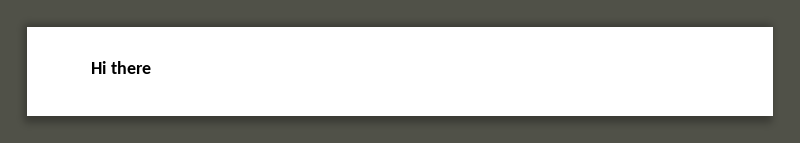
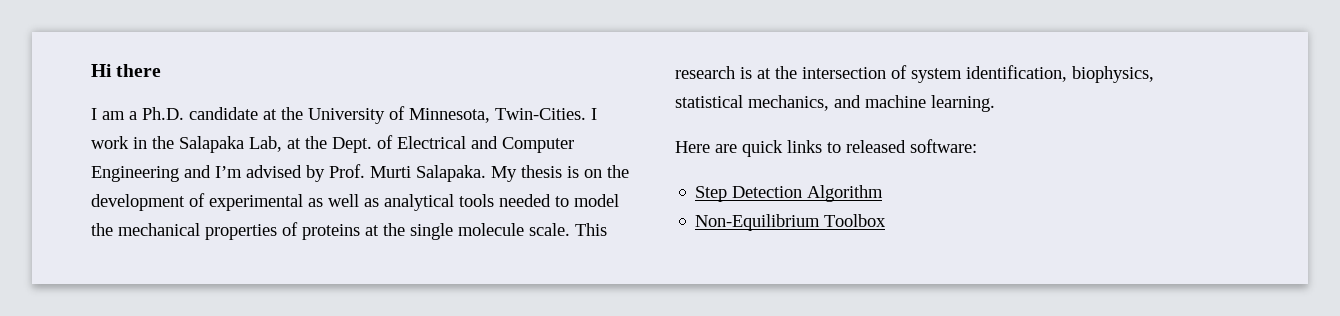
+ I am a Ph.D. candidate at the University of Minnesota, Twin-Cities. I work in the Salapaka Lab, at the Dept. of Electrical and Computer Engineering and I’m advised by Prof. Murti Salapaka. My thesis is on the development of experimental as well as analytical tools needed to model the mechanical properties of proteins at the single molecule scale. This research is at the intersection of system identification, biophysics, statistical mechanics, and machine learning.
+ Here are quick links to released software:
+ Step Detection Algorithm
+ Non-Equilibrium Toolbox

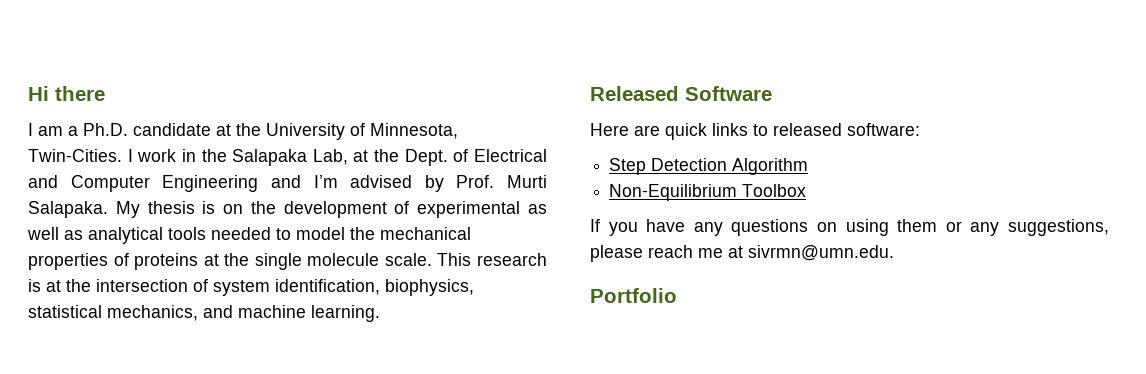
+ Released Software
+ If you have any questions on using them or any suggestions, please reach me at sivrmn@umn.edu.
+ Portfolio

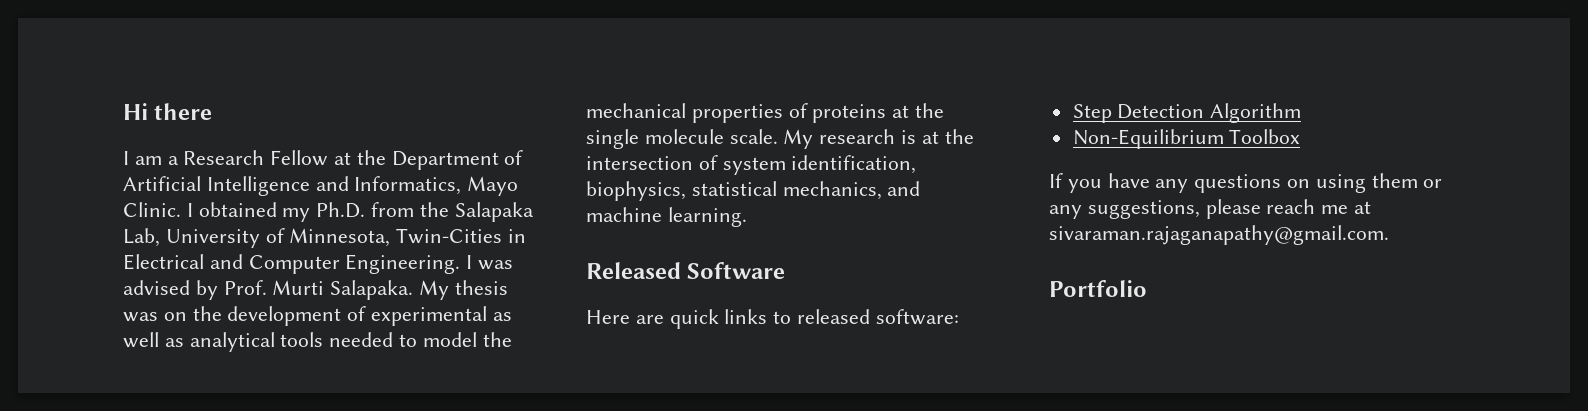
- I am a Ph.D. candidate at the University of Minnesota, Twin-Cities. I work in the Salapaka Lab, at the Dept. of Electrical and Computer Engineering and I’m advised by Prof. Murti Salapaka.
+ I am a Research Fellow at the Department of Artificial Intelligence and Informatics, Mayo Clinic. I obtained my Ph.D. from the Salapaka Lab, University of Minnesota, Twin-Cities in Electrical and Computer Engineering. I was advised by Prof. Murti Salapaka.
- My thesis is on the development of experimental as well as analytical tools needed to model the mechanical properties of proteins at the single molecule scale.
+ My thesis was on the development of experimental as well as analytical tools needed to model the mechanical properties of proteins at the single molecule scale.
- This research is at the intersection of system identification, biophysics, statistical mechanics, and machine learning.
+ My research is at the intersection of system identification, biophysics, statistical mechanics, and machine learning.
- If you have any questions on using them or any suggestions, please reach me at sivrmn@umn.edu.
+ If you have any questions on using them or any suggestions, please reach me at sivaraman.rajaganapathy@gmail.com.

